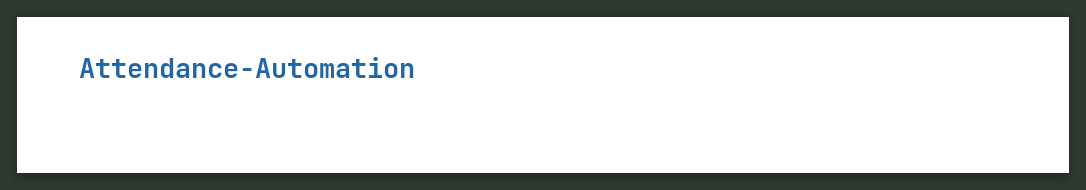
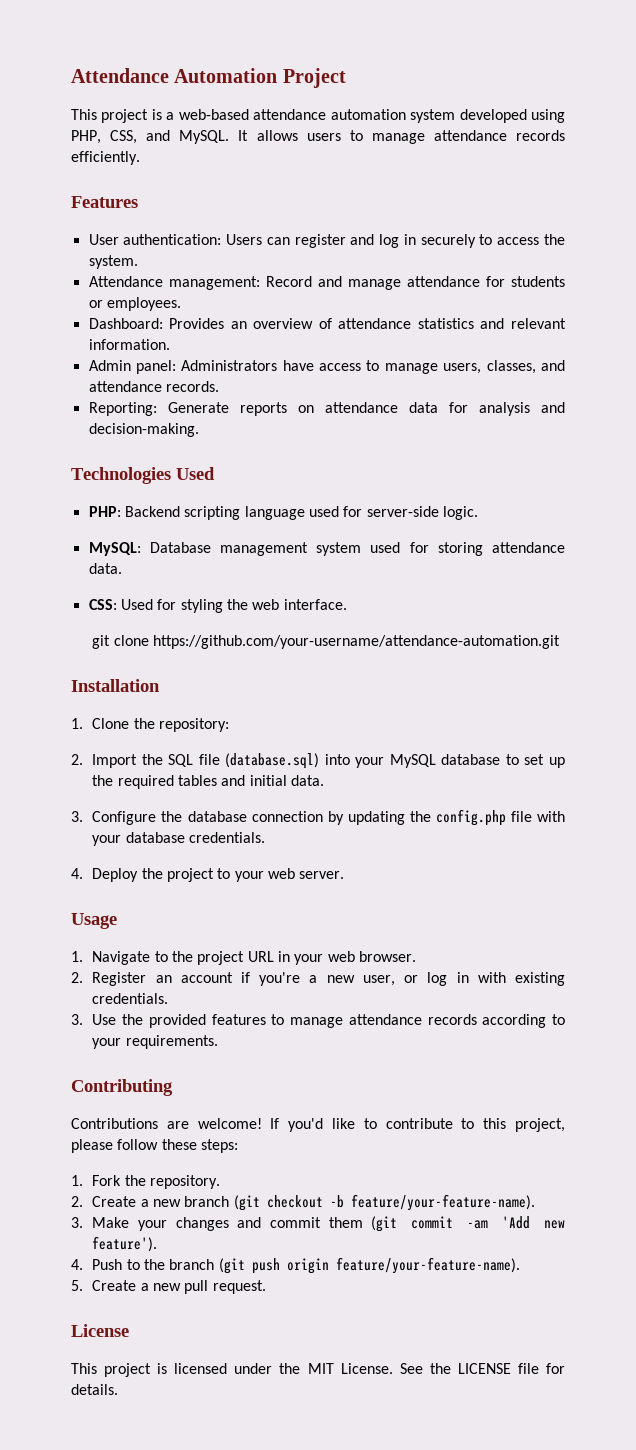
- Attendance-Automation
+ Attendance Automation Project
+ This project is a web-based attendance automation system developed using PHP, CSS, and MySQL. It allows users to manage attendance records efficiently.
+ Features
+ User authentication: Users can register and log in securely to access the system.
+ Attendance management: Record and manage attendance for students or employees.
+ Dashboard: Provides an overview of attendance statistics and relevant information.
+ Admin panel: Administrators have access to manage users, classes, and attendance records.
+ Reporting: Generate reports on attendance data for analysis and decision-making.
+ Technologies Used
+ PHP: Backend scripting language used for server-side logic.
+ MySQL: Database management system used for storing attendance data.
+ CSS: Used for styling the web interface.
+ git clone https://github.com/your-username/attendance-automation.git
+ Installation
+ 1. Clone the repository:
+ 2. Import the SQL file (database.sql) into your MySQL database to set up the required tables and initial data.
+ 3. Configure the database connection by updating the config.php file with your database credentials.
+ 4. Deploy the project to your web server.
+ Usage
+ 1. Navigate to the project URL in your web browser.
+ 2. Register an account if you're a new user, or log in with existing credentials.
+ 3. Use the provided features to manage attendance records according to your requirements.
+ Contributing
+ Contributions are welcome! If you'd like to contribute to this project, please follow these steps:
+ 1. Fork the repository.
+ 2. Create a new branch (git checkout -b feature/your-feature-name).
+ 3. Make your changes and commit them (git commit -am 'Add new feature').
+ 4. Push to the branch (git push origin feature/your-feature-name).
+ 5. Create a new pull request.
+ License
+ This project is licensed under the MIT License. See the LICENSE file for details.

